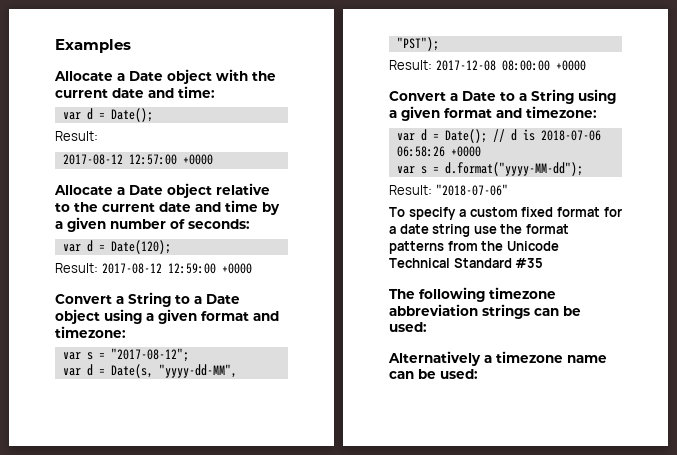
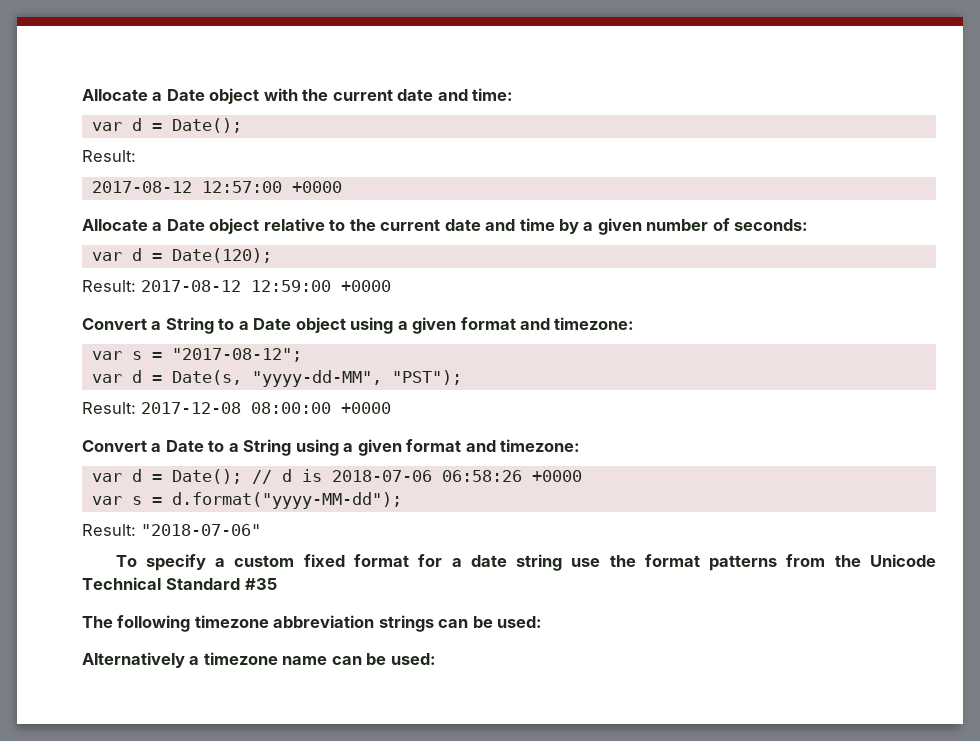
- Examples

